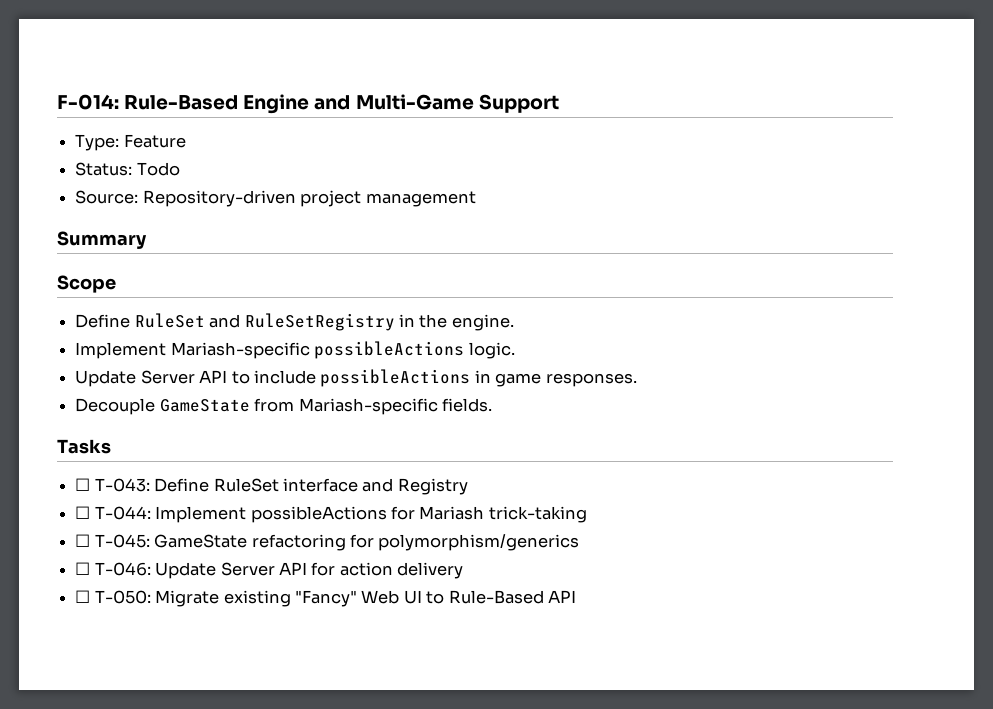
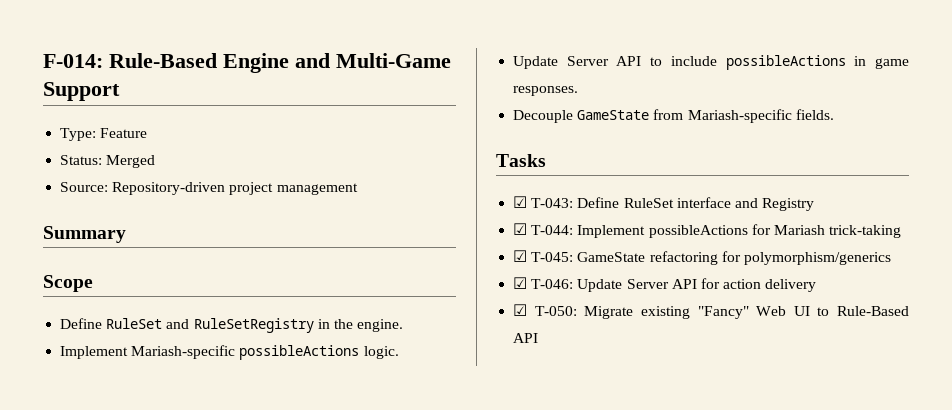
- Status: Todo
+ Status: Merged
- ☐ T-043: Define RuleSet interface and Registry
+ ☑ T-043: Define RuleSet interface and Registry
- ☐ T-044: Implement possibleActions for Mariash trick-taking
+ ☑ T-044: Implement possibleActions for Mariash trick-taking
- ☐ T-045: GameState refactoring for polymorphism/generics
+ ☑ T-045: GameState refactoring for polymorphism/generics
- ☐ T-046: Update Server API for action delivery
+ ☑ T-046: Update Server API for action delivery
- ☐ T-050: Migrate existing "Fancy" Web UI to Rule-Based API
+ ☑ T-050: Migrate existing "Fancy" Web UI to Rule-Based API

